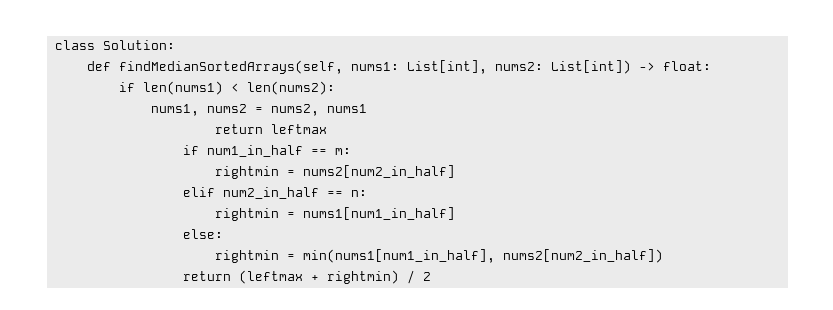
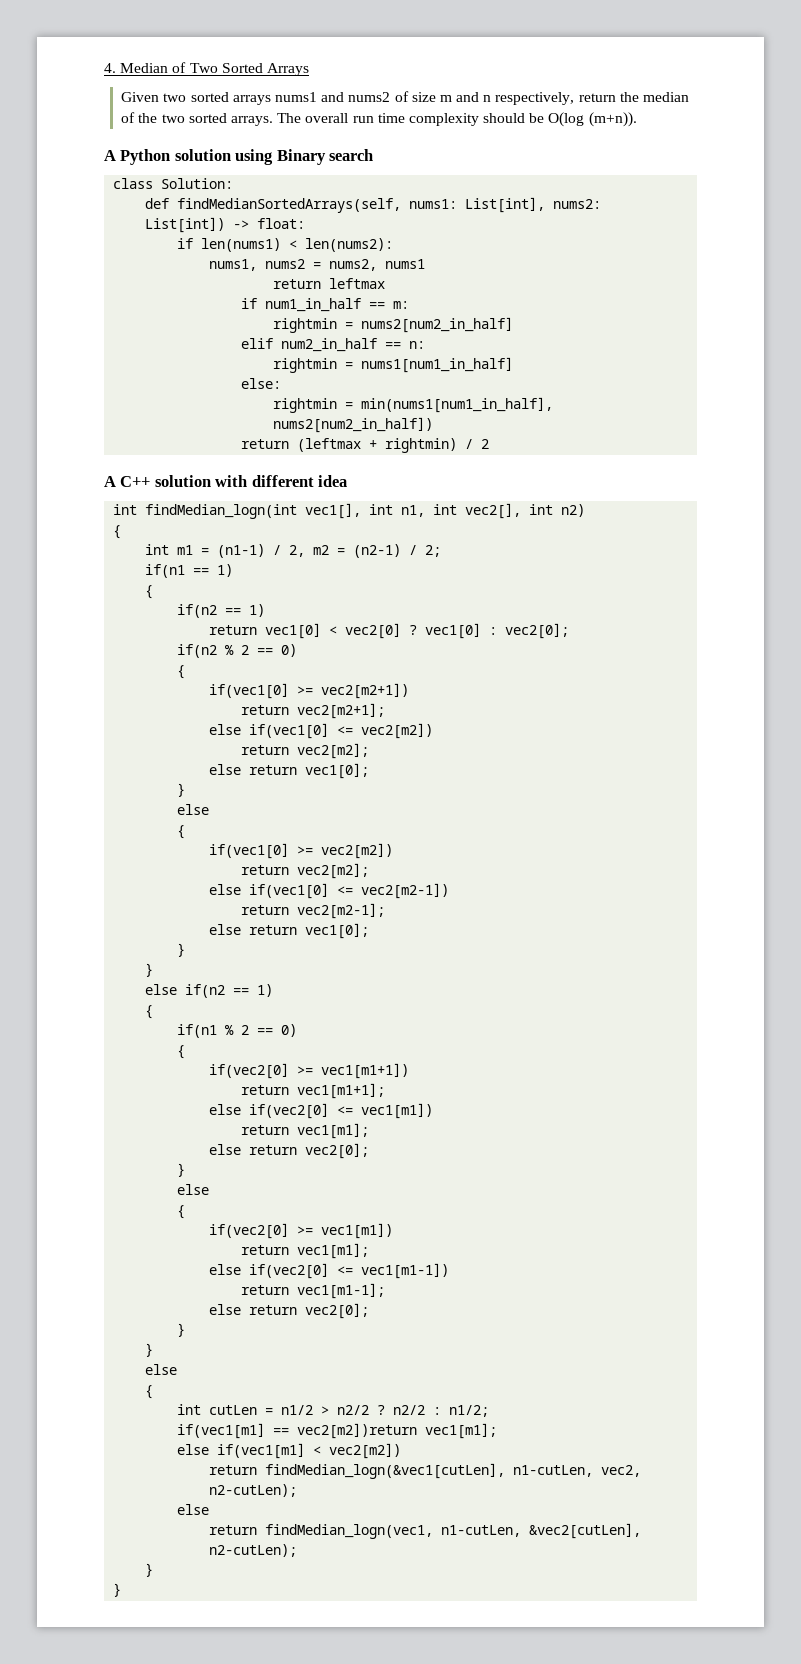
+ 4. Median of Two Sorted Arrays
+ Given two sorted arrays nums1 and nums2 of size m and n respectively, return the median of the two sorted arrays. The overall run time complexity should be O(log (m+n)).
+ A Python solution using Binary search
+ A C++ solution with different idea
+ int findMedian_logn(int vec1[], int n1, int vec2[], int n2)
+ {
+ int m1 = (n1-1) / 2, m2 = (n2-1) / 2;
+ if(n1 == 1)
+ {
+ if(n2 == 1)
+ return vec1[0] < vec2[0] ? vec1[0] : vec2[0];
+ if(n2 % 2 == 0)
+ {
+ if(vec1[0] >= vec2[m2+1])
+ return vec2[m2+1];
+ else if(vec1[0] <= vec2[m2])
+ return vec2[m2];
+ else return vec1[0];
+ }
+ else
+ {
+ if(vec1[0] >= vec2[m2])
+ return vec2[m2];
+ else if(vec1[0] <= vec2[m2-1])
+ return vec2[m2-1];
+ else return vec1[0];
+ }
+ }
+ else if(n2 == 1)
+ {
+ if(n1 % 2 == 0)
+ {
+ if(vec2[0] >= vec1[m1+1])
+ return vec1[m1+1];
+ else if(vec2[0] <= vec1[m1])
+ return vec1[m1];
+ else return vec2[0];
+ }
+ else
+ {
+ if(vec2[0] >= vec1[m1])
+ return vec1[m1];
+ else if(vec2[0] <= vec1[m1-1])
+ return vec1[m1-1];
+ else return vec2[0];
+ }
+ }
+ else
+ {
+ int cutLen = n1/2 > n2/2 ? n2/2 : n1/2;
+ if(vec1[m1] == vec2[m2])return vec1[m1];
+ else if(vec1[m1] < vec2[m2])
+ return findMedian_logn(&vec1[cutLen], n1-cutLen, vec2, n2-cutLen);
+ else
+ return findMedian_logn(vec1, n1-cutLen, &vec2[cutLen], n2-cutLen);
+ }
+ }

